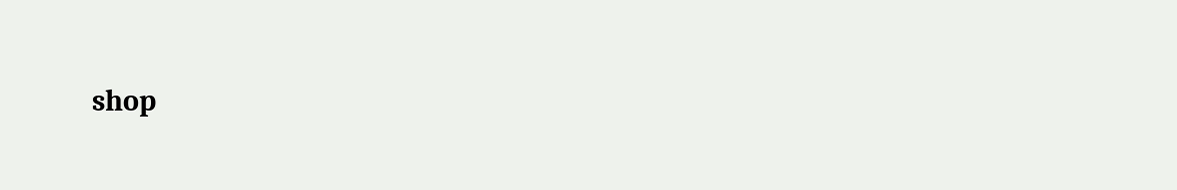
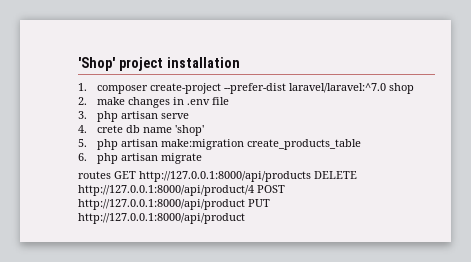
- shop
+ 'Shop' project installation
+ 1. composer create-project --prefer-dist laravel/laravel:^7.0 shop
+ 2. make changes in .env file
+ 3. php artisan serve
+ 4. crete db name 'shop'
+ 5. php artisan make:migration create_products_table
+ 6. php artisan migrate
+ routes GET http://127.0.0.1:8000/api/products DELETE http://127.0.0.1:8000/api/product/4 POST http://127.0.0.1:8000/api/product PUT http://127.0.0.1:8000/api/product

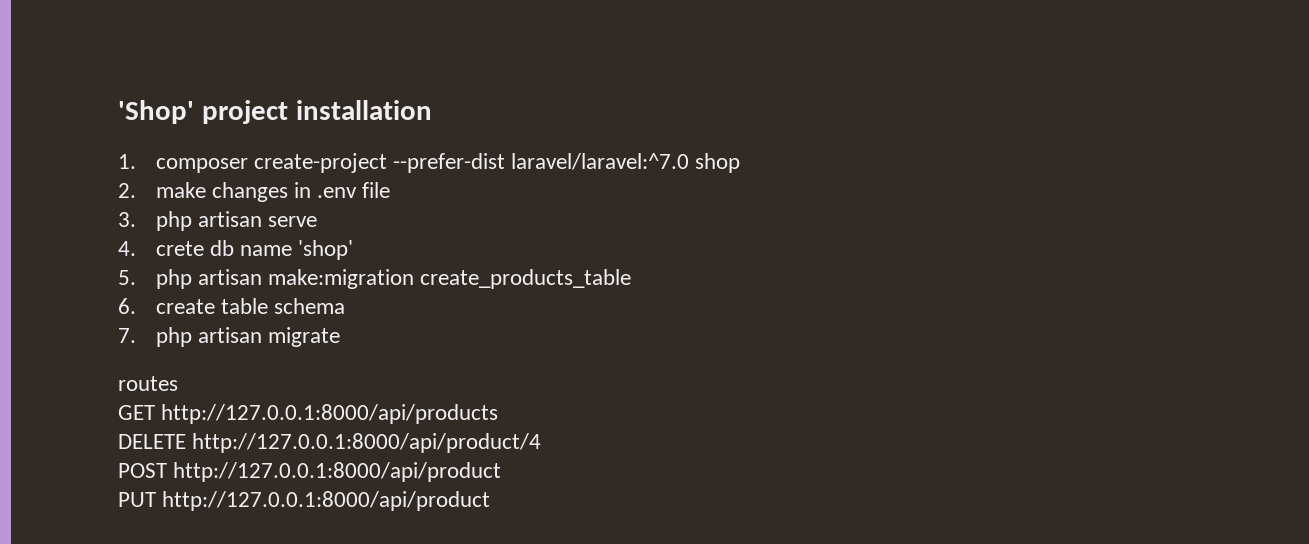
- 6. php artisan migrate
+ 6. create table schema
+ 7. php artisan migrate
- routes GET http://127.0.0.1:8000/api/products DELETE http://127.0.0.1:8000/api/product/4 POST http://127.0.0.1:8000/api/product PUT http://127.0.0.1:8000/api/product
+ routes
+ GET http://127.0.0.1:8000/api/products
+ DELETE http://127.0.0.1:8000/api/product/4
+ POST http://127.0.0.1:8000/api/product
+ PUT http://127.0.0.1:8000/api/product

